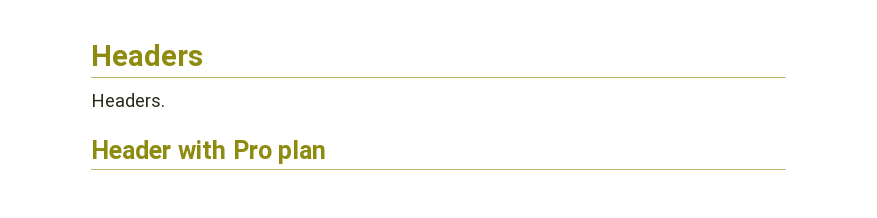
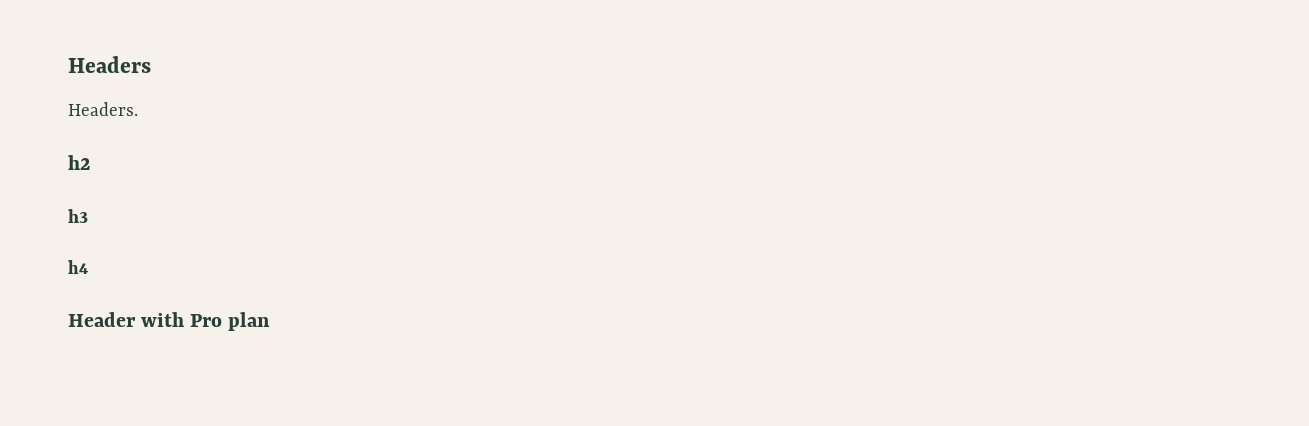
+ h2
+ h3
+ h4

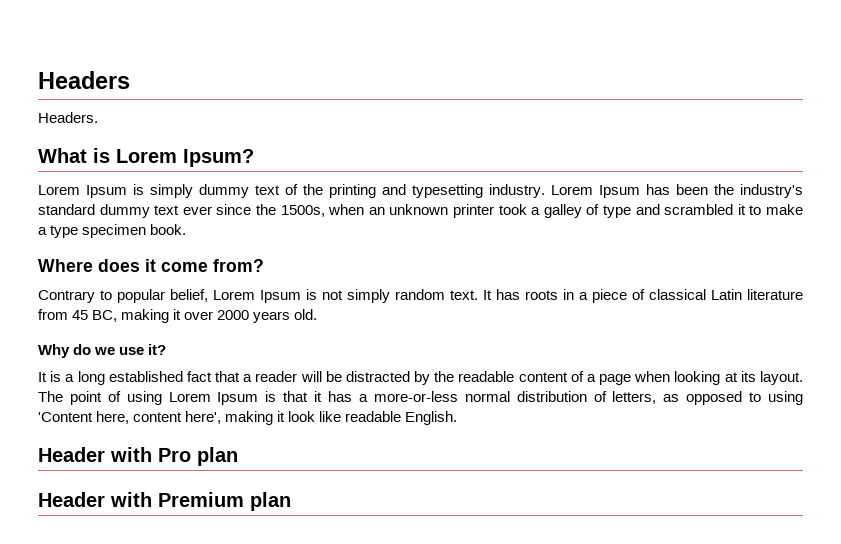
- h2
- h3
- h4
+ What is Lorem Ipsum?
+ Lorem Ipsum is simply dummy text of the printing and typesetting industry. Lorem Ipsum has been the industry's standard dummy text ever since the 1500s, when an unknown printer took a galley of type and scrambled it to make a type specimen book.
+ Where does it come from?
+ Contrary to popular belief, Lorem Ipsum is not simply random text. It has roots in a piece of classical Latin literature from 45 BC, making it over 2000 years old.
+ Why do we use it?
+ It is a long established fact that a reader will be distracted by the readable content of a page when looking at its layout. The point of using Lorem Ipsum is that it has a more-or-less normal distribution of letters, as opposed to using 'Content here, content here', making it look like readable English.
+ Header with Premium plan

